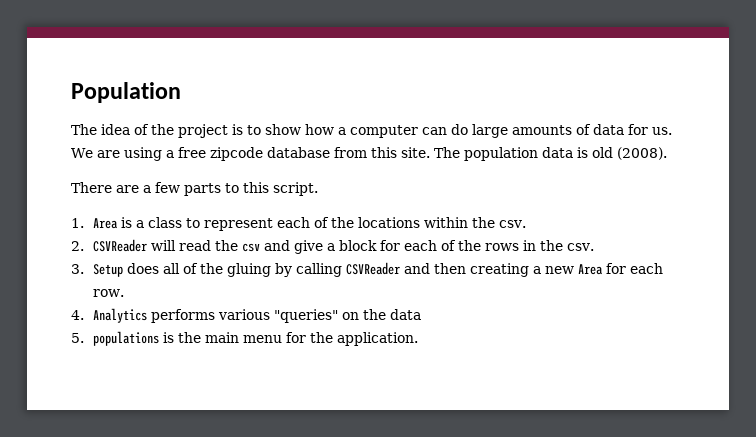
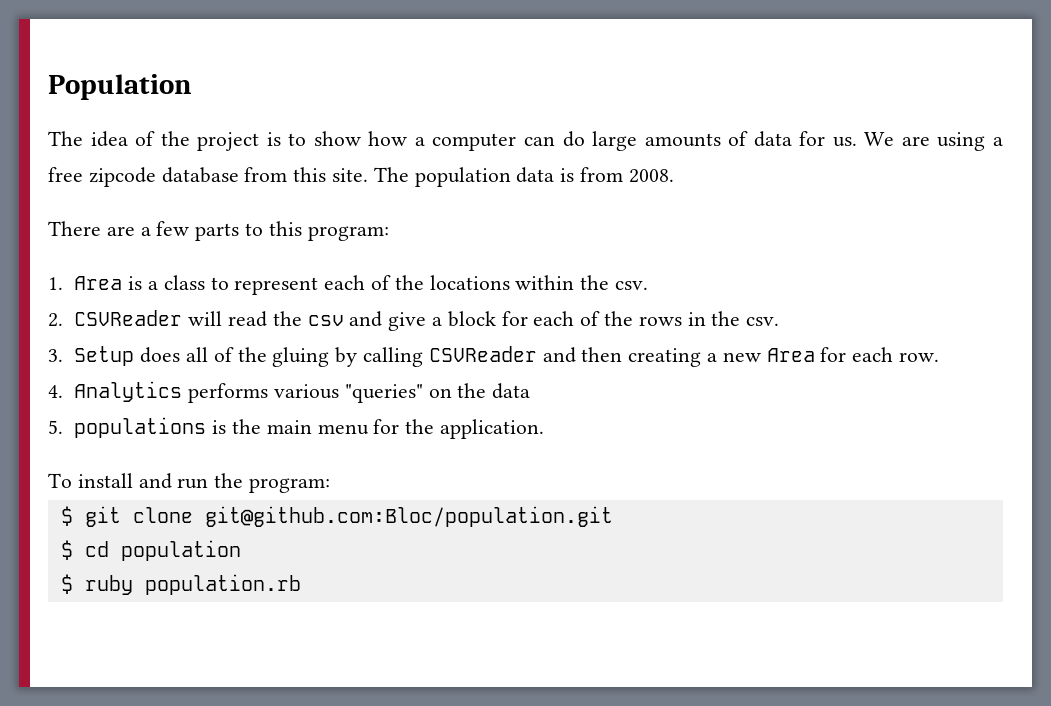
- The population data is old (2008).
+ The population data is from 2008.
- There are a few parts to this script.
+ There are a few parts to this program:
+ To install and run the program:
+ $ git clone git@github.com:Bloc/population.git
+ $ cd population
+ $ ruby population.rb

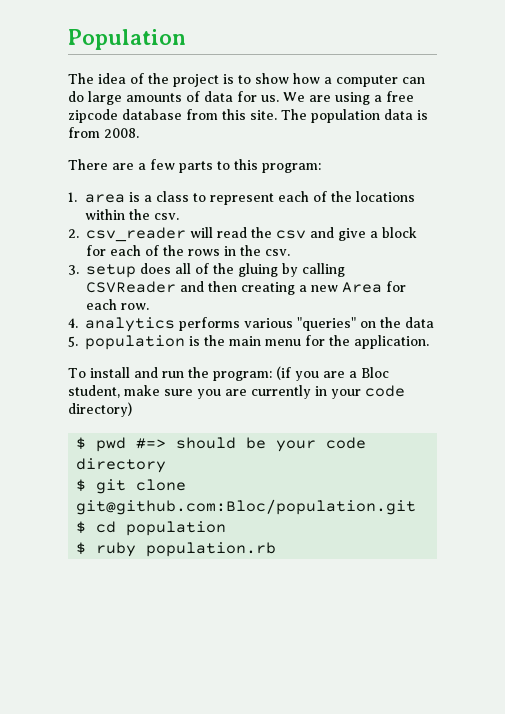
- 1. Area is a class to represent each of the locations within the csv.
+ 1. area is a class to represent each of the locations within the csv.
- 2. CSVReader will read the csv and give a block for each of the rows in the csv.
+ 2. csv_reader will read the csv and give a block for each of the rows in the csv.
- 3. Setup does all of the gluing by calling CSVReader and then creating a new Area for each row.
+ 3. setup does all of the gluing by calling CSVReader and then creating a new Area for each row.
- 4. Analytics performs various "queries" on the data
+ 4. analytics performs various "queries" on the data
- 5. populations is the main menu for the application.
+ 5. population is the main menu for the application.
- To install and run the program:
+ To install and run the program: (if you are a Bloc student, make sure you are currently in your code directory)
+ $ pwd #=> should be your code directory

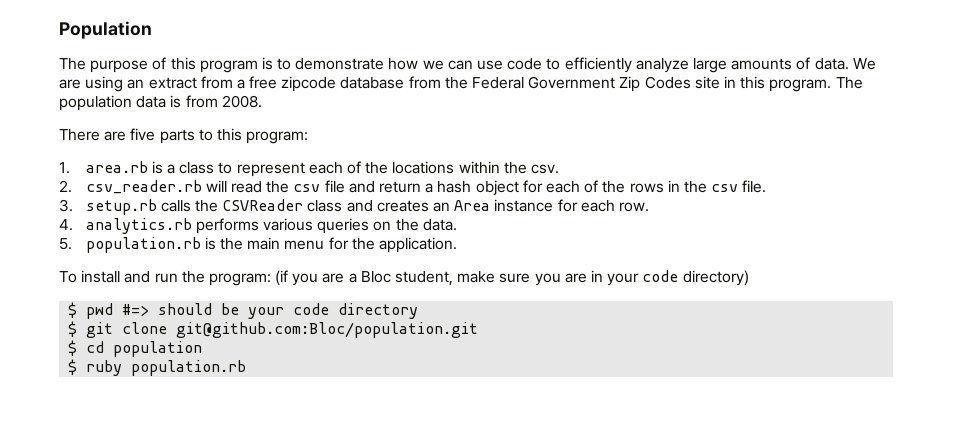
- The idea of the project is to show how a computer can do large amounts of data for us. We are using a free zipcode database from this site.
+ The purpose of this program is to demonstrate how we can use code to efficiently analyze large amounts of data. We are using an extract from a free zipcode database from the Federal Government Zip Codes site in this program.
- There are a few parts to this program:
+ There are five parts to this program:
- 1. area is a class to represent each of the locations within the csv.
+ 1. area.rb is a class to represent each of the locations within the csv.
- 2. csv_reader will read the csv and give a block for each of the rows in the csv.
+ 2. csv_reader.rb will read the csv file and return a hash object for each of the rows in the csv file.
- 3. setup does all of the gluing by calling CSVReader and then creating a new Area for each row.
+ 3. setup.rb calls the CSVReader class and creates an Area instance for each row.
- 4. analytics performs various "queries" on the data
+ 4. analytics.rb performs various queries on the data.
- 5. population is the main menu for the application.
+ 5. population.rb is the main menu for the application.
- To install and run the program: (if you are a Bloc student, make sure you are currently in your code directory)
+ To install and run the program: (if you are a Bloc student, make sure you are in your code directory)

